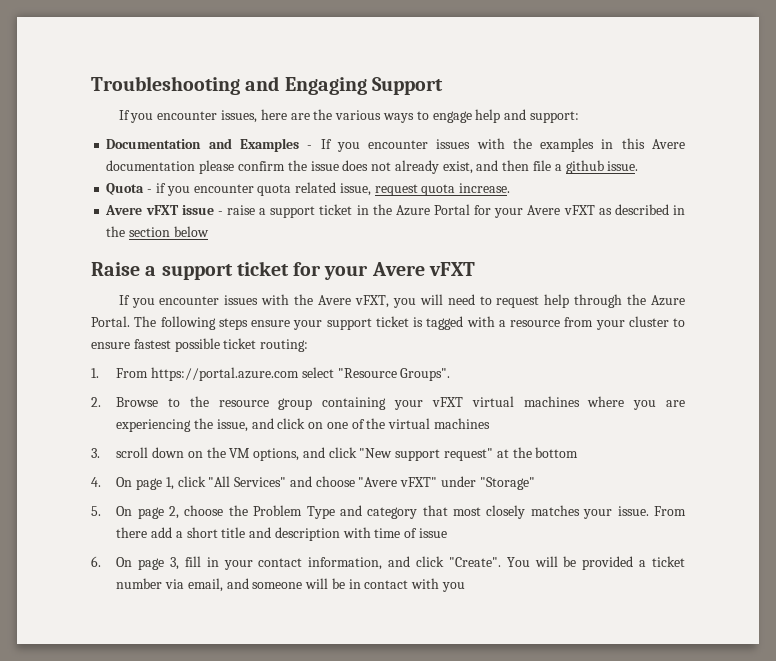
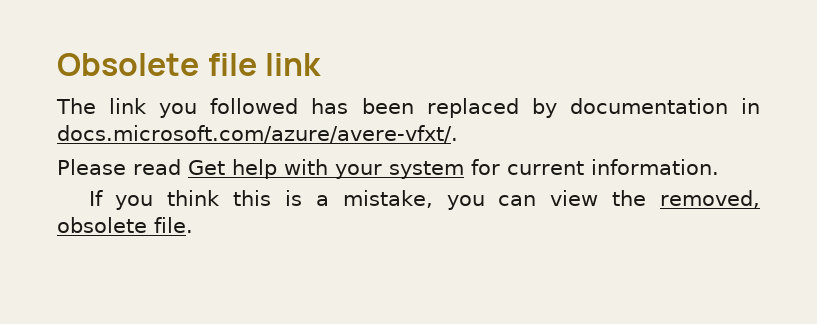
- Troubleshooting and Engaging Support
- If you encounter issues, here are the various ways to engage help and support:
- Documentation and Examples - If you encounter issues with the examples in this Avere documentation please confirm the issue does not already exist, and then file a github issue.
- Quota - if you encounter quota related issue, request quota increase.
- Avere vFXT issue - raise a support ticket in the Azure Portal for your Avere vFXT as described in the section below
- Raise a support ticket for your Avere vFXT
- If you encounter issues with the Avere vFXT, you will need to request help through the Azure Portal. The following steps ensure your support ticket is tagged with a resource from your cluster to ensure fastest possible ticket routing:
- 1. From https://portal.azure.com select "Resource Groups".
- 2. Browse to the resource group containing your vFXT virtual machines where you are experiencing the issue, and click on one of the virtual machines
- 3. scroll down on the VM options, and click "New support request" at the bottom
- 4. On page 1, click "All Services" and choose "Avere vFXT" under "Storage"
- 5. On page 2, choose the Problem Type and category that most closely matches your issue. From there add a short title and description with time of issue
- 6. On page 3, fill in your contact information, and click "Create". You will be provided a ticket number via email, and someone will be in contact with you
+ Obsolete file link
+ The link you followed has been replaced by documentation in docs.microsoft.com/azure/avere-vfxt/.
+ Please read Get help with your system for current information.
+ If you think this is a mistake, you can view the removed, obsolete file.

